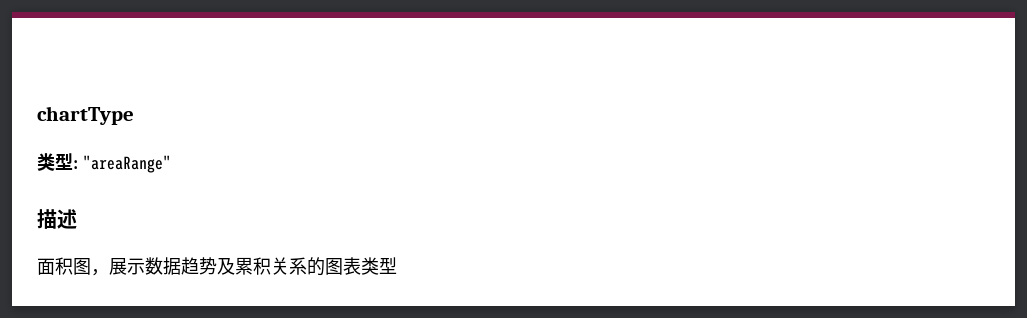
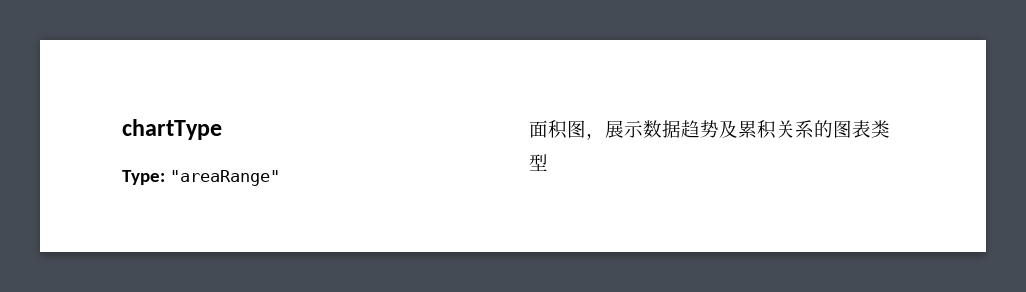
- 类型: "areaRange"
+ Type: "areaRange"
- 描述

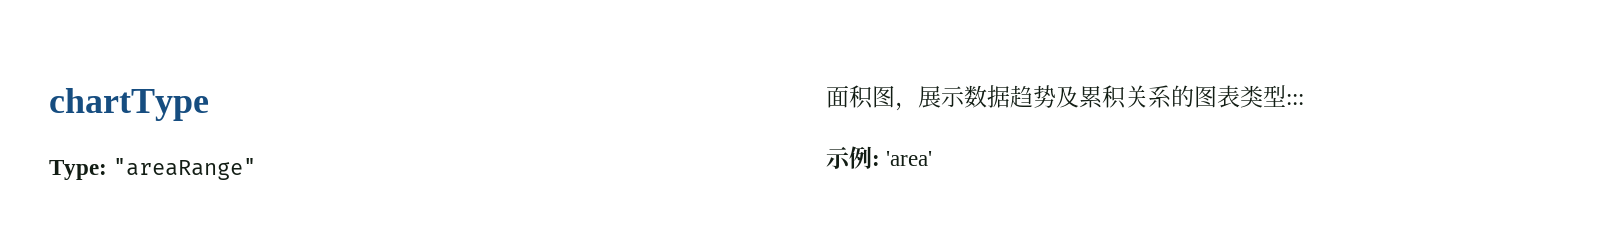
- 面积图，展示数据趋势及累积关系的图表类型
+ 面积图，展示数据趋势及累积关系的图表类型:::
+ 示例: 'area'

